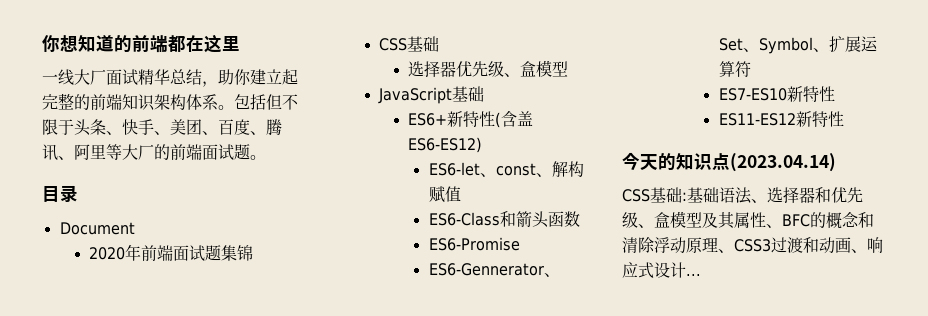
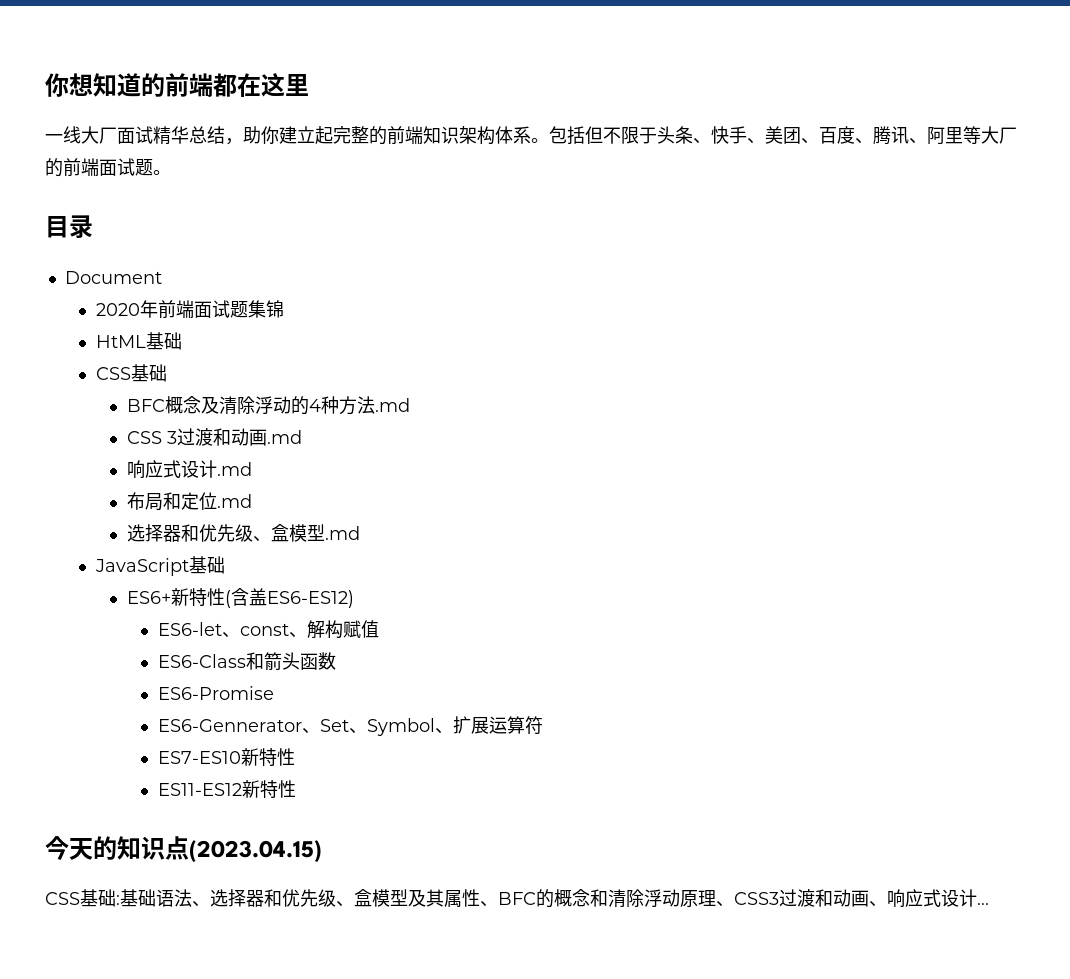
  2020年前端面试题集锦
+ HtML基础
  CSS基础
- 选择器优先级、盒模型
+ BFC概念及清除浮动的4种方法.md
+ CSS 3过渡和动画.md
+ 响应式设计.md
+ 布局和定位.md
+ 选择器和优先级、盒模型.md
- 今天的知识点(2023.04.14)
+ 今天的知识点(2023.04.15)

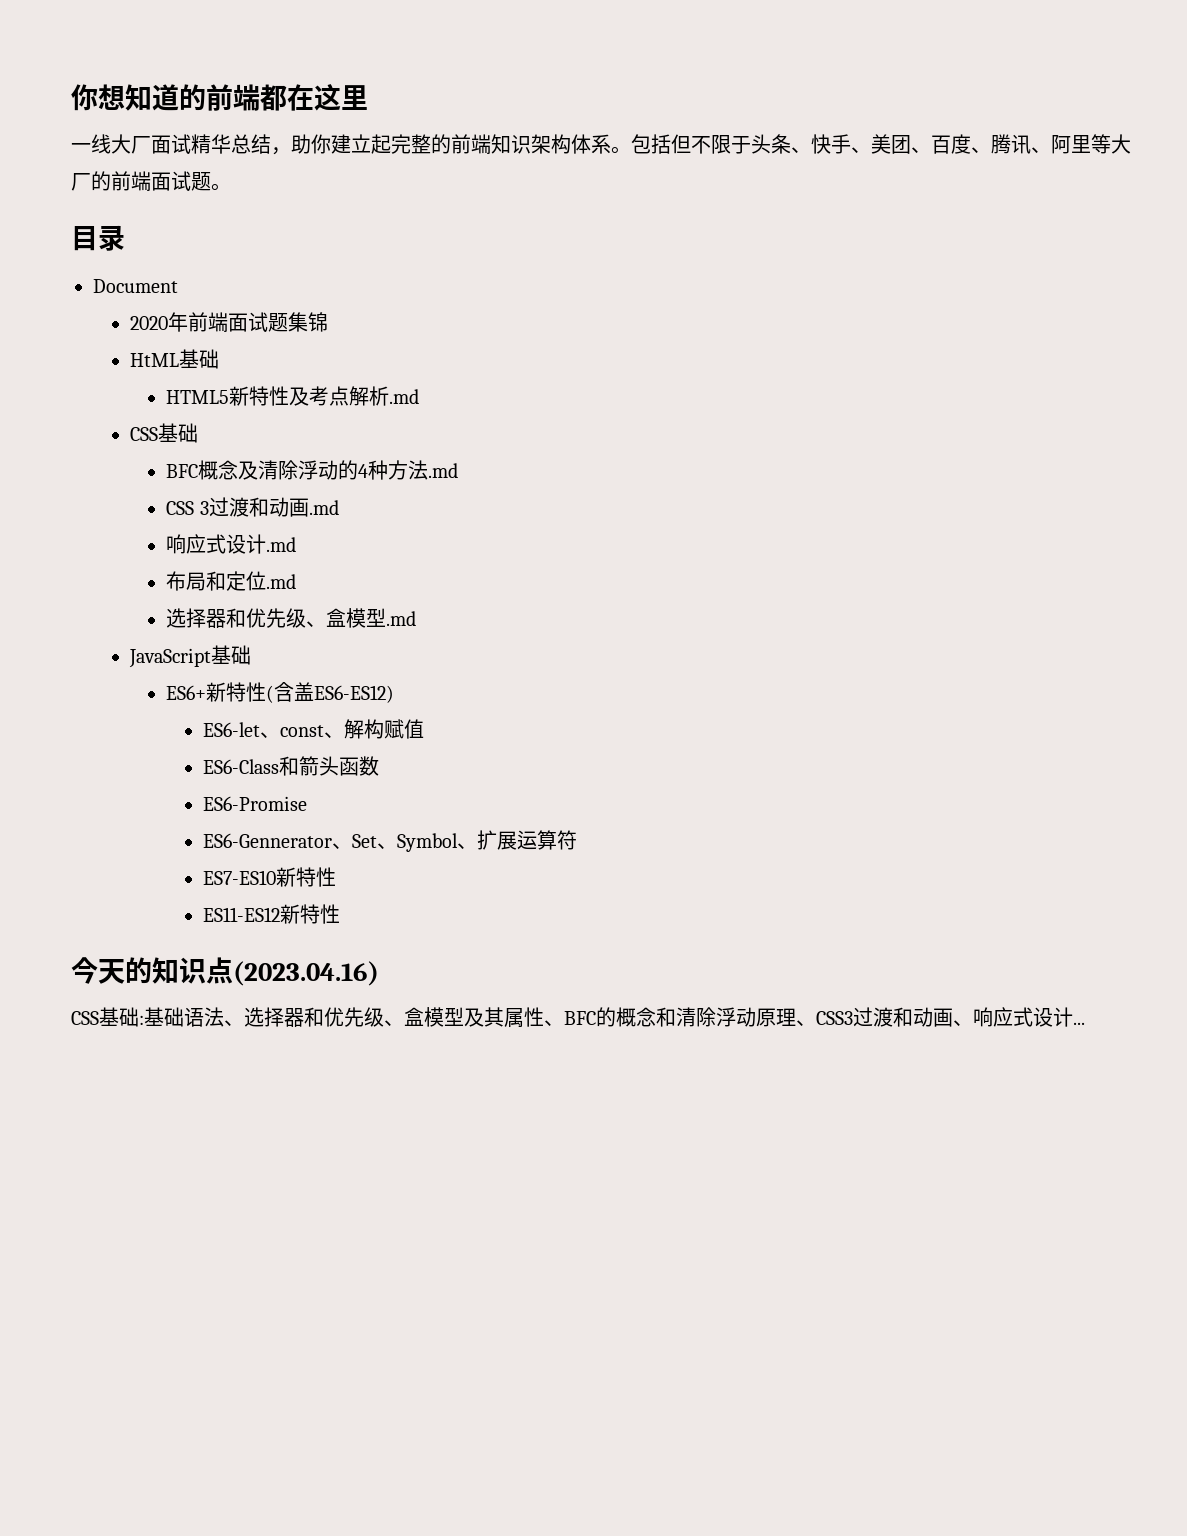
+ HTML5新特性及考点解析.md
- 今天的知识点(2023.04.15)
+ 今天的知识点(2023.04.16)

